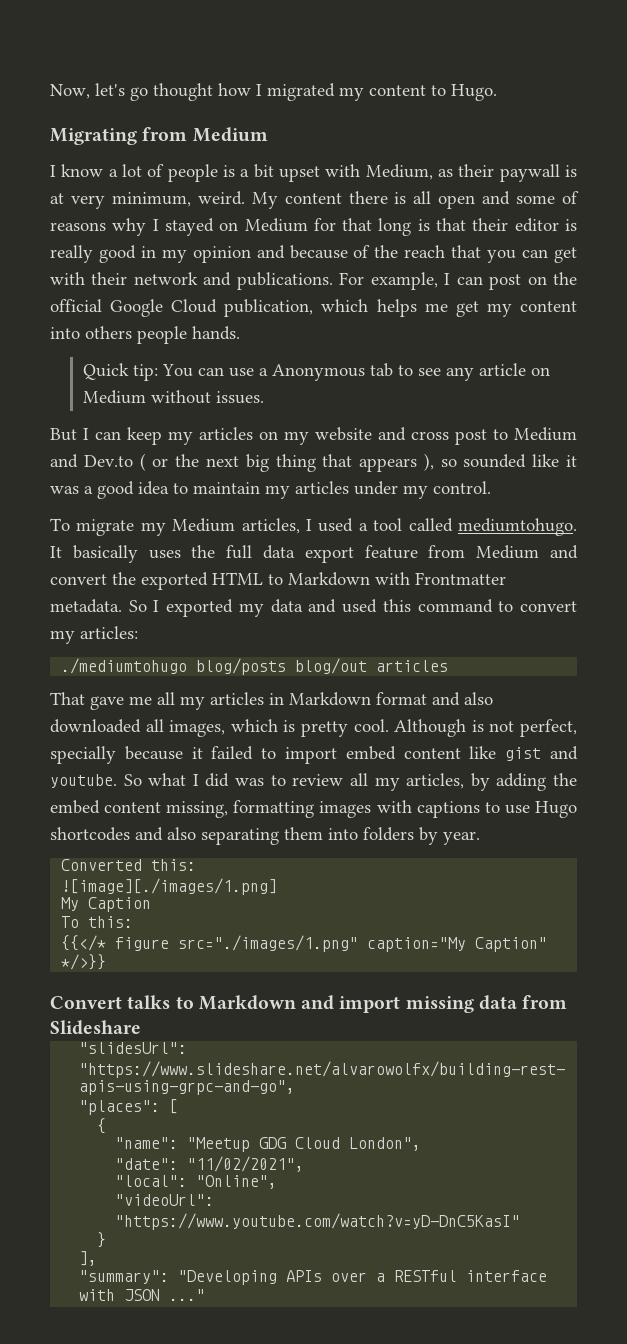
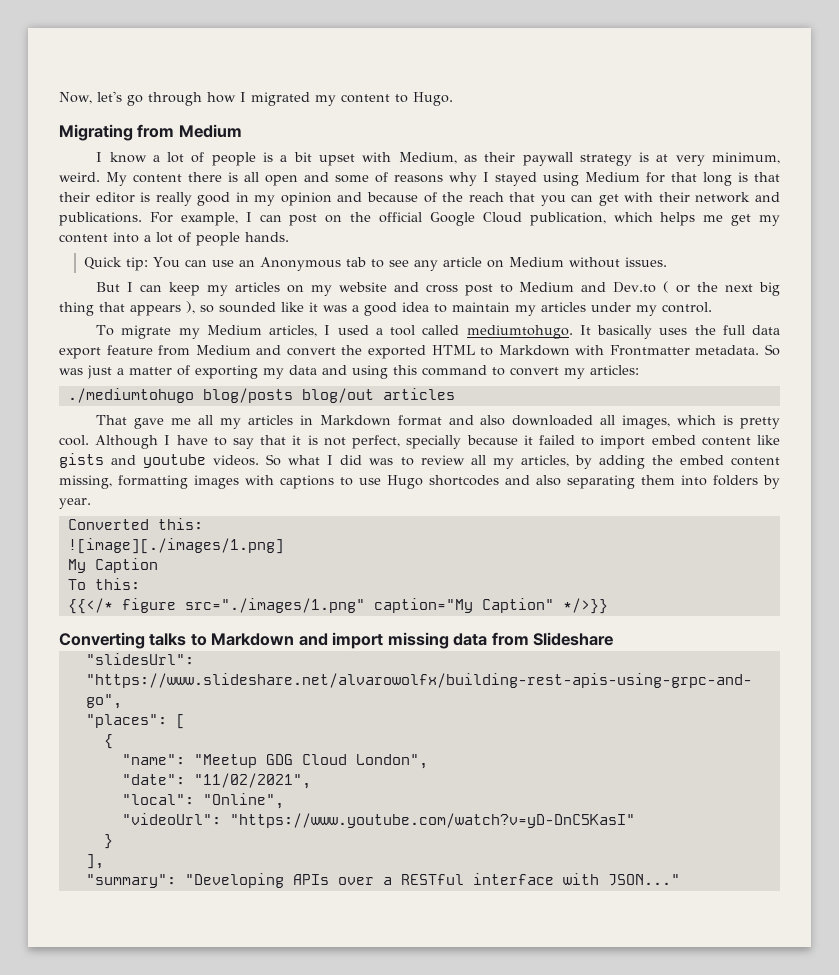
- Now, let's go thought how I migrated my content to Hugo.
+ Now, let's go through how I migrated my content to Hugo.
- I know a lot of people is a bit upset with Medium, as their paywall is at very minimum, weird.
+ I know a lot of people is a bit upset with Medium, as their paywall strategy is at very minimum, weird.
- My content there is all open and some of reasons why I stayed on Medium for that long is that their editor is really good in my opinion and because of the reach that you can get with their network and publications.
+ My content there is all open and some of reasons why I stayed using Medium for that long is that their editor is really good in my opinion and because of the reach that you can get with their network and publications.
- For example, I can post on the official Google Cloud publication, which helps me get my content into others people hands.
+ For example, I can post on the official Google Cloud publication, which helps me get my content into a lot of people hands.
- Quick tip: You can use a Anonymous tab to see any article on Medium without issues.
+ Quick tip: You can use an Anonymous tab to see any article on Medium without issues.
- So I exported my data and used this command to convert my articles:
+ So was just a matter of exporting my data and using this command to convert my articles:
- Although is not perfect, specially because it failed to import embed content like gist and youtube.
+ Although I have to say that it is not perfect, specially because it failed to import embed content like gists and youtube videos.
- Convert talks to Markdown and import missing data from Slideshare
+ Converting talks to Markdown and import missing data from Slideshare
- "summary": "Developing APIs over a RESTful interface with JSON ..."
+ "summary": "Developing APIs over a RESTful interface with JSON..."

